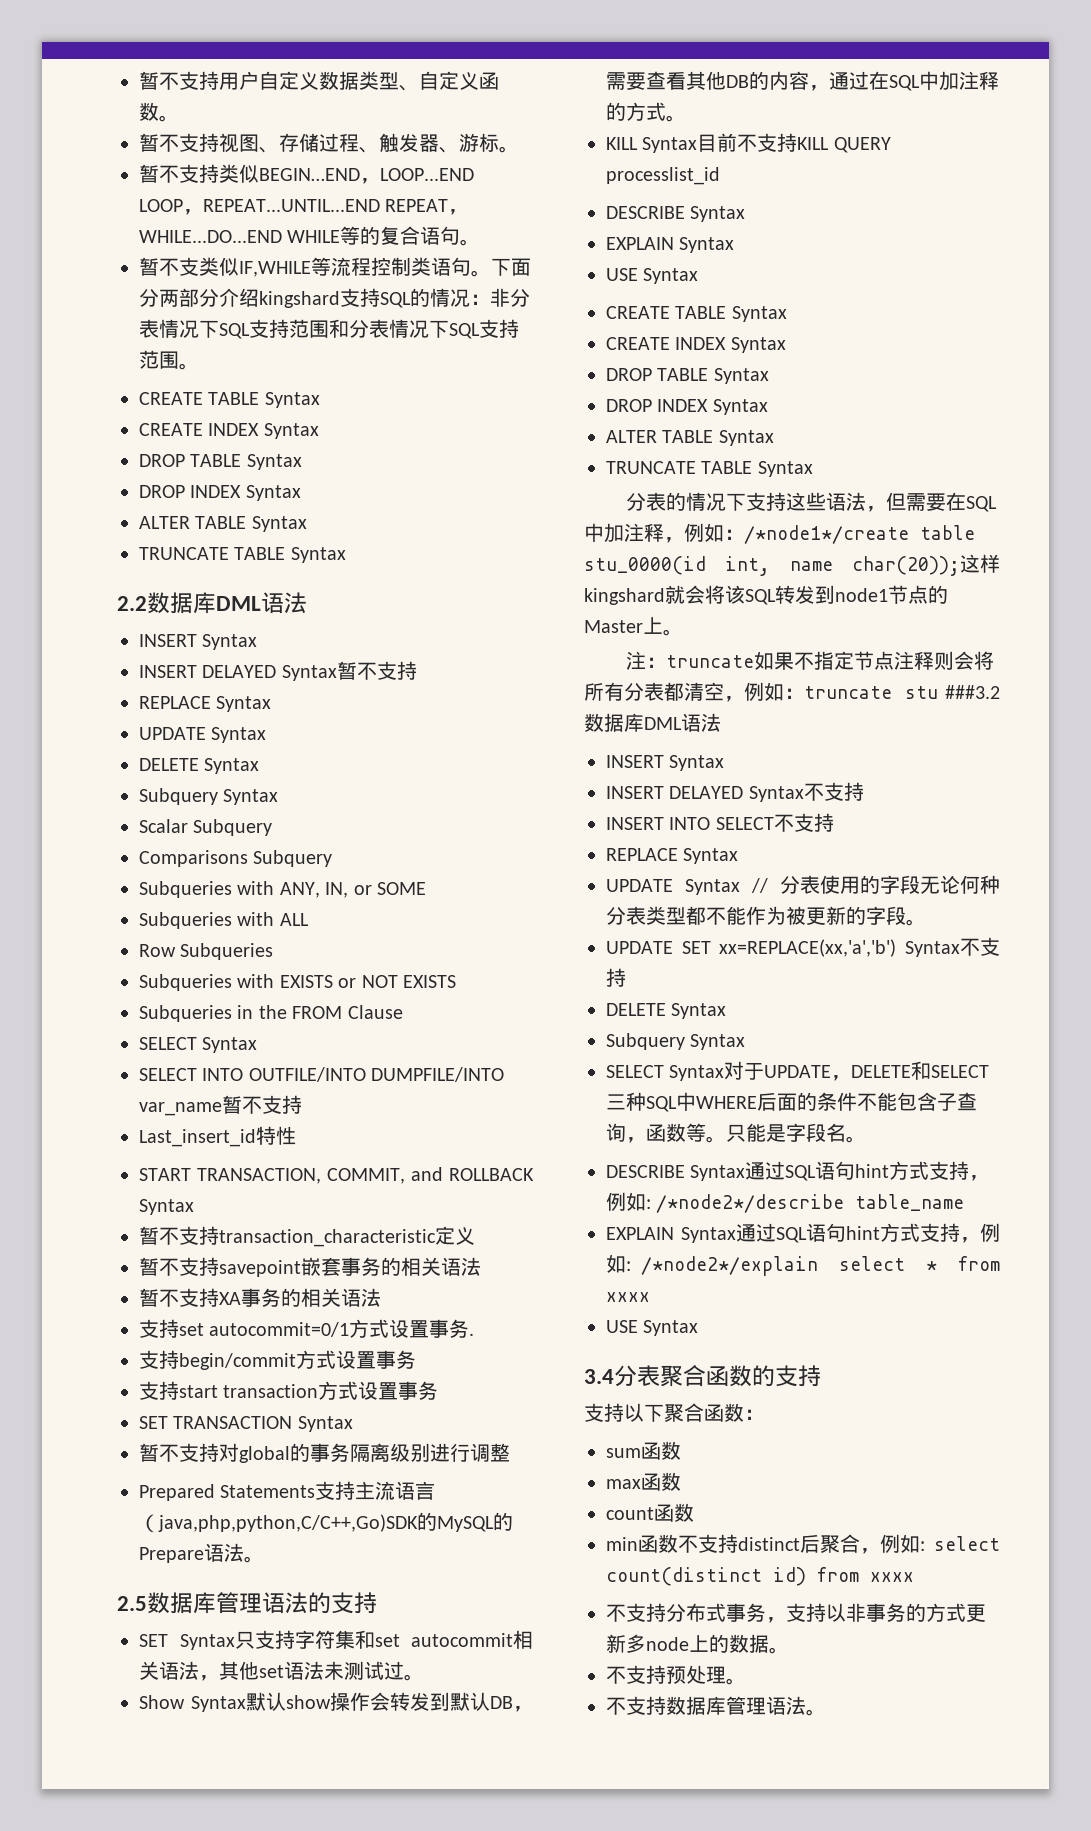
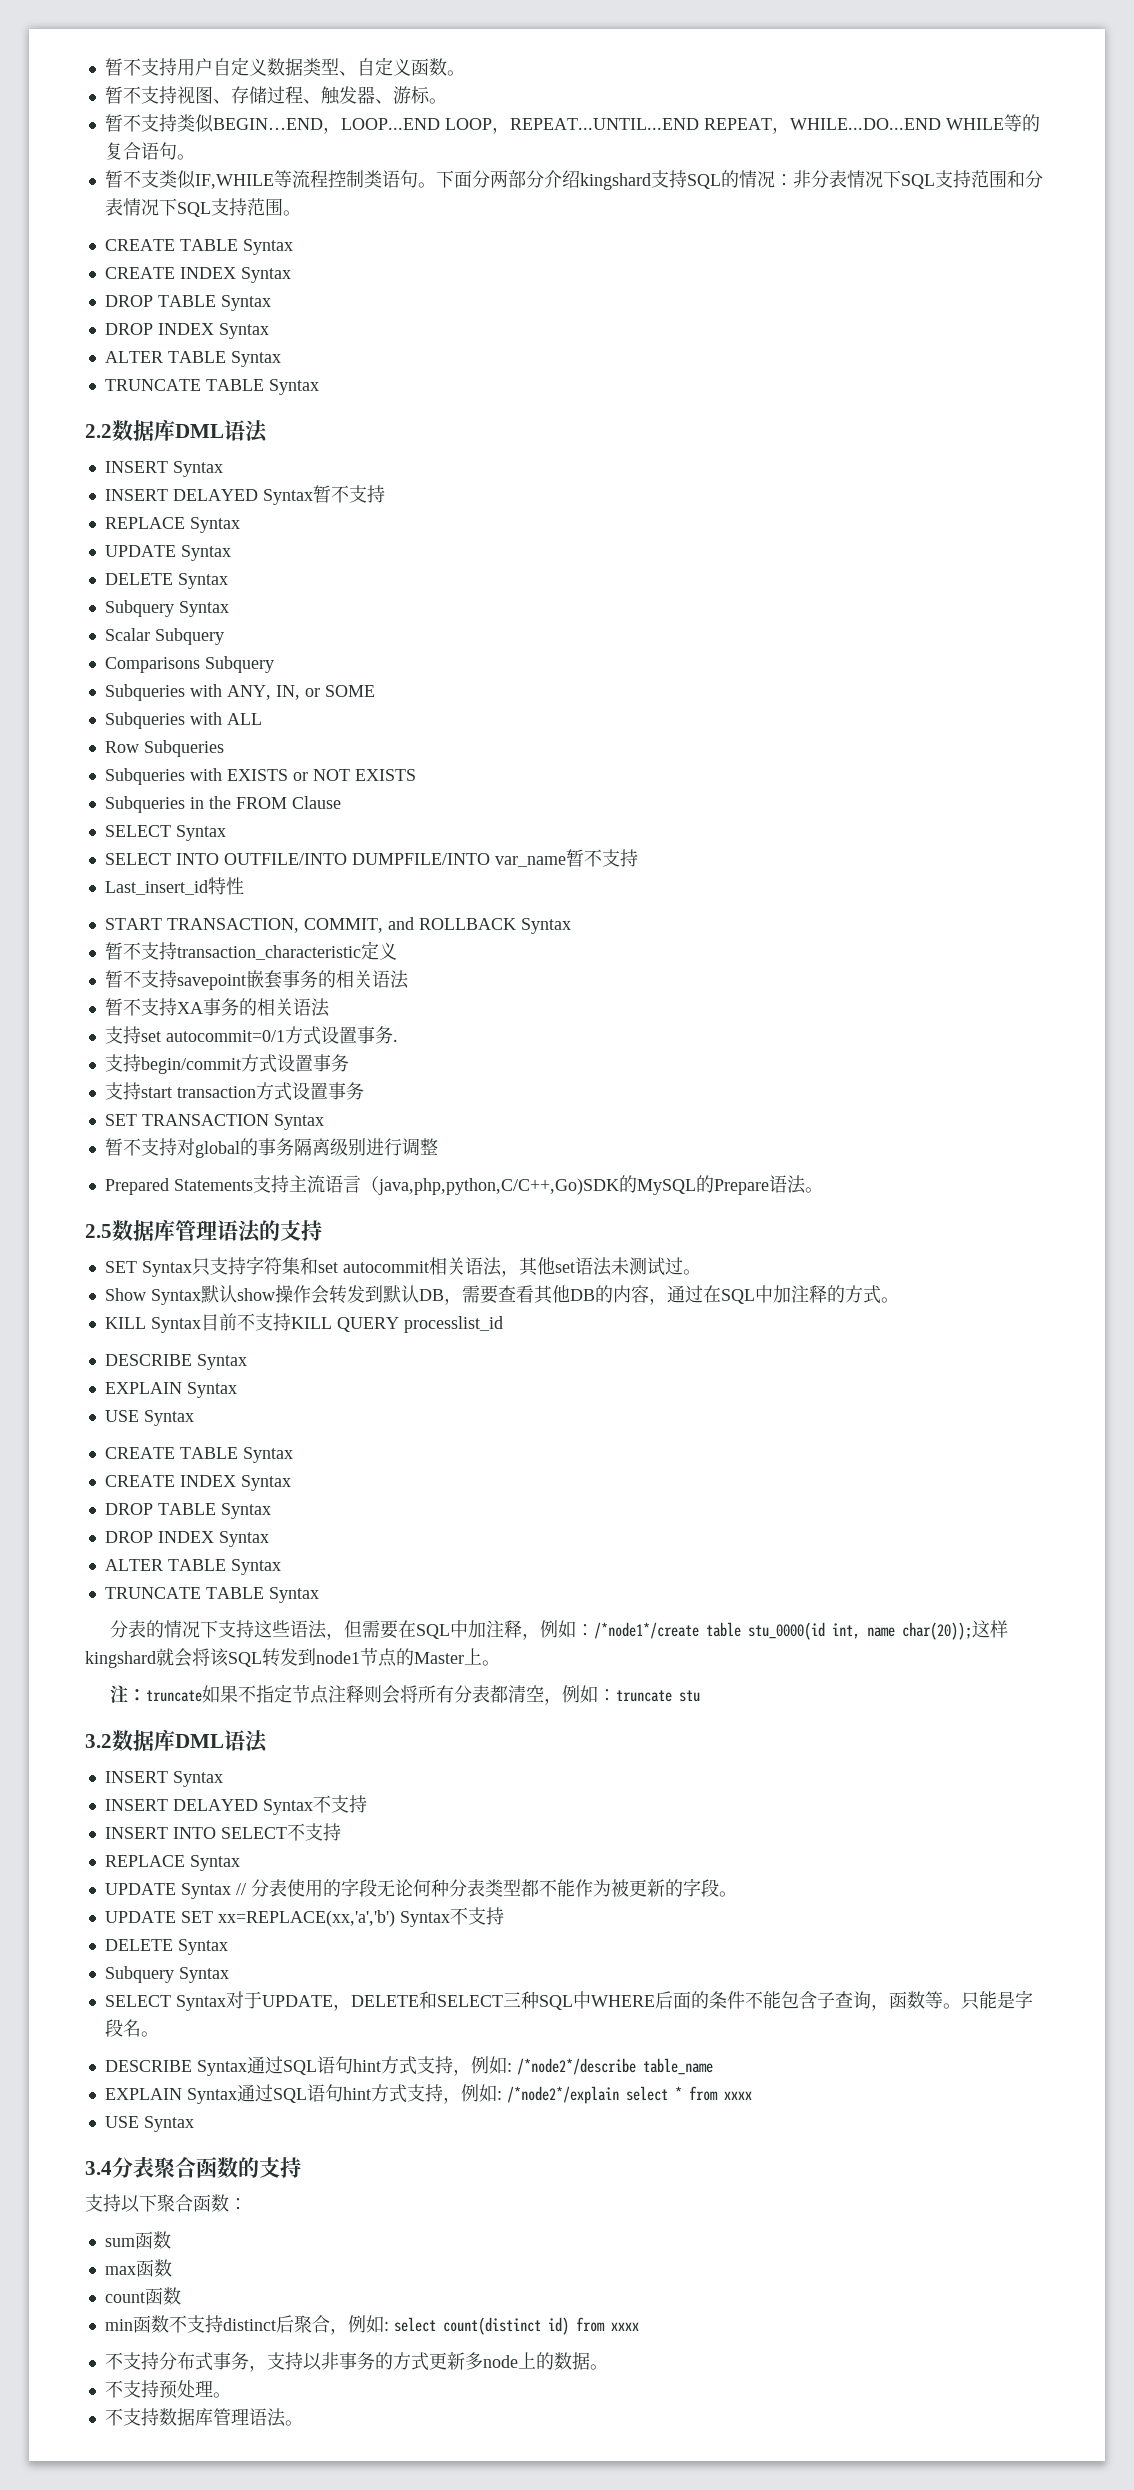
- 注：truncate如果不指定节点注释则会将所有分表都清空，例如：truncate stu ###3.2数据库DML语法
+ 注：truncate如果不指定节点注释则会将所有分表都清空，例如：truncate stu
+ 3.2数据库DML语法

